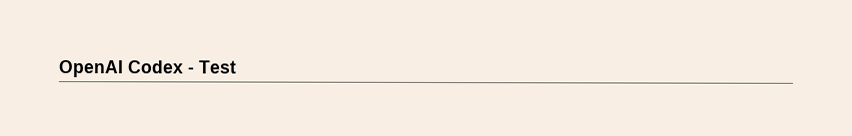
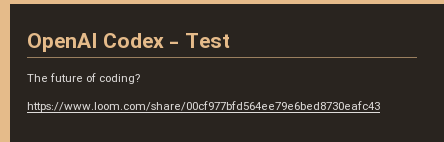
+ The future of coding?
+ https://www.loom.com/share/00cf977bfd564ee79e6bed8730eafc43

